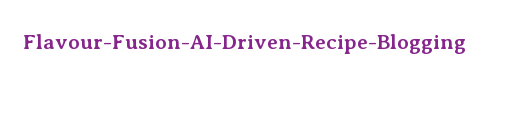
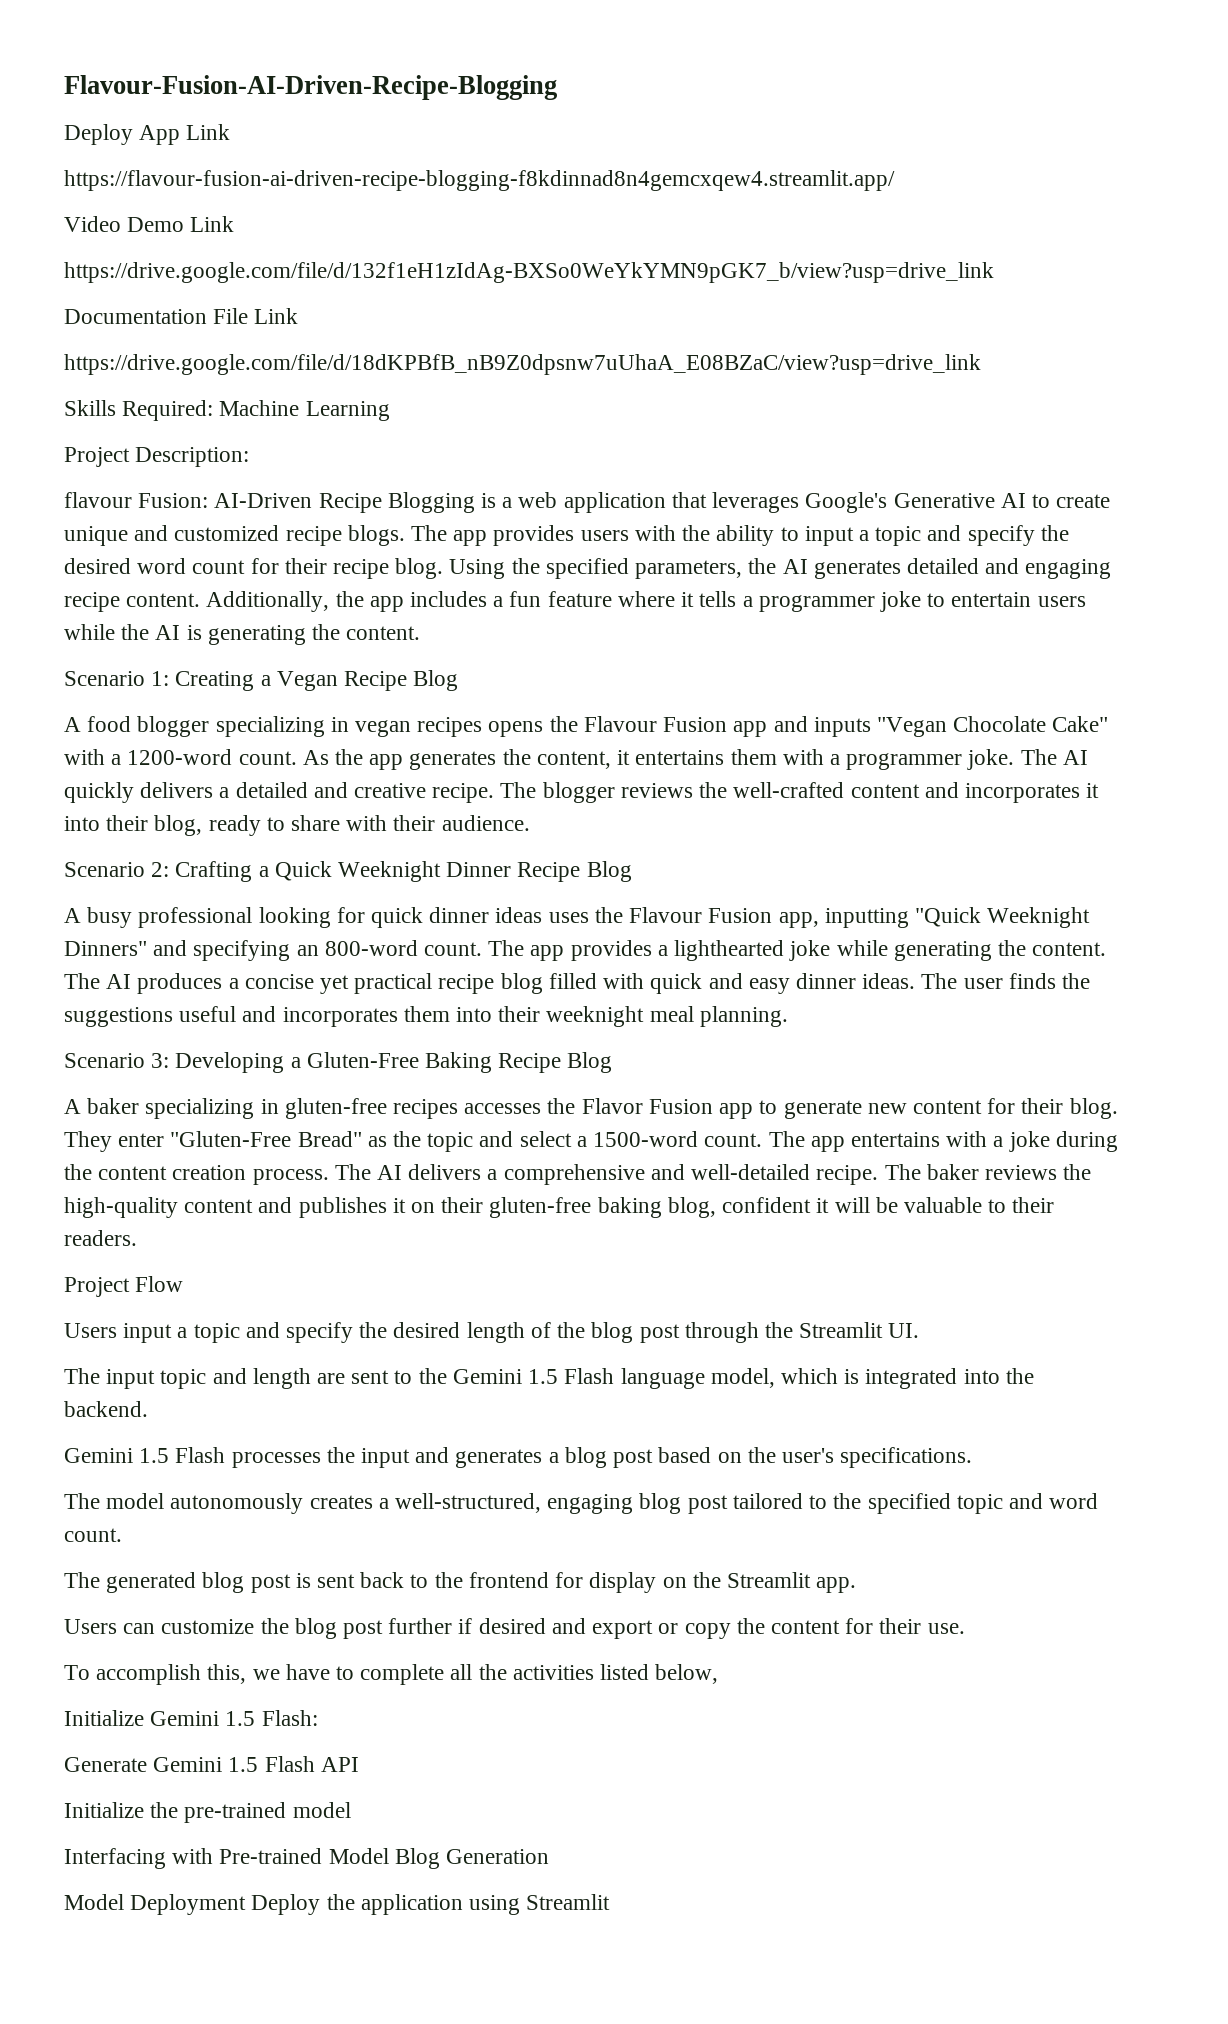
+ Deploy App Link
+ https://flavour-fusion-ai-driven-recipe-blogging-f8kdinnad8n4gemcxqew4.streamlit.app/
+ Video Demo Link
+ https://drive.google.com/file/d/132f1eH1zIdAg-BXSo0WeYkYMN9pGK7_b/view?usp=drive_link
+ Documentation File Link
+ https://drive.google.com/file/d/18dKPBfB_nB9Z0dpsnw7uUhaA_E08BZaC/view?usp=drive_link
+ Skills Required: Machine Learning
+ Project Description:
+ flavour Fusion: AI-Driven Recipe Blogging is a web application that leverages Google's Generative AI to create unique and customized recipe blogs. The app provides users with the ability to input a topic and specify the desired word count for their recipe blog. Using the specified parameters, the AI generates detailed and engaging recipe content. Additionally, the app includes a fun feature where it tells a programmer joke to entertain users while the AI is generating the content.
+ Scenario 1: Creating a Vegan Recipe Blog
+ A food blogger specializing in vegan recipes opens the Flavour Fusion app and inputs "Vegan Chocolate Cake" with a 1200-word count. As the app generates the content, it entertains them with a programmer joke. The AI quickly delivers a detailed and creative recipe. The blogger reviews the well-crafted content and incorporates it into their blog, ready to share with their audience.
+ Scenario 2: Crafting a Quick Weeknight Dinner Recipe Blog
+ A busy professional looking for quick dinner ideas uses the Flavour Fusion app, inputting "Quick Weeknight Dinners" and specifying an 800-word count. The app provides a lighthearted joke while generating the content. The AI produces a concise yet practical recipe blog filled with quick and easy dinner ideas. The user finds the suggestions useful and incorporates them into their weeknight meal planning.
+ Scenario 3: Developing a Gluten-Free Baking Recipe Blog
+ A baker specializing in gluten-free recipes accesses the Flavor Fusion app to generate new content for their blog. They enter "Gluten-Free Bread" as the topic and select a 1500-word count. The app entertains with a joke during the content creation process. The AI delivers a comprehensive and well-detailed recipe. The baker reviews the high-quality content and publishes it on their gluten-free baking blog, confident it will be valuable to their readers.
+ Project Flow
+ Users input a topic and specify the desired length of the blog post through the Streamlit UI.
+ The input topic and length are sent to the Gemini 1.5 Flash language model, which is integrated into the backend.
+ Gemini 1.5 Flash processes the input and generates a blog post based on the user's specifications.
+ The model autonomously creates a well-structured, engaging blog post tailored to the specified topic and word count.
+ The generated blog post is sent back to the frontend for display on the Streamlit app.
+ Users can customize the blog post further if desired and export or copy the content for their use.
+ To accomplish this, we have to complete all the activities listed below,
+ Initialize Gemini 1.5 Flash:
+ Generate Gemini 1.5 Flash API
+ Initialize the pre-trained model
+ Interfacing with Pre-trained Model Blog Generation
+ Model Deployment Deploy the application using Streamlit

